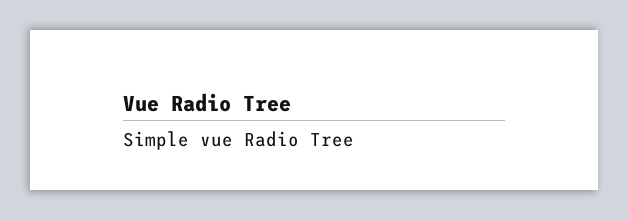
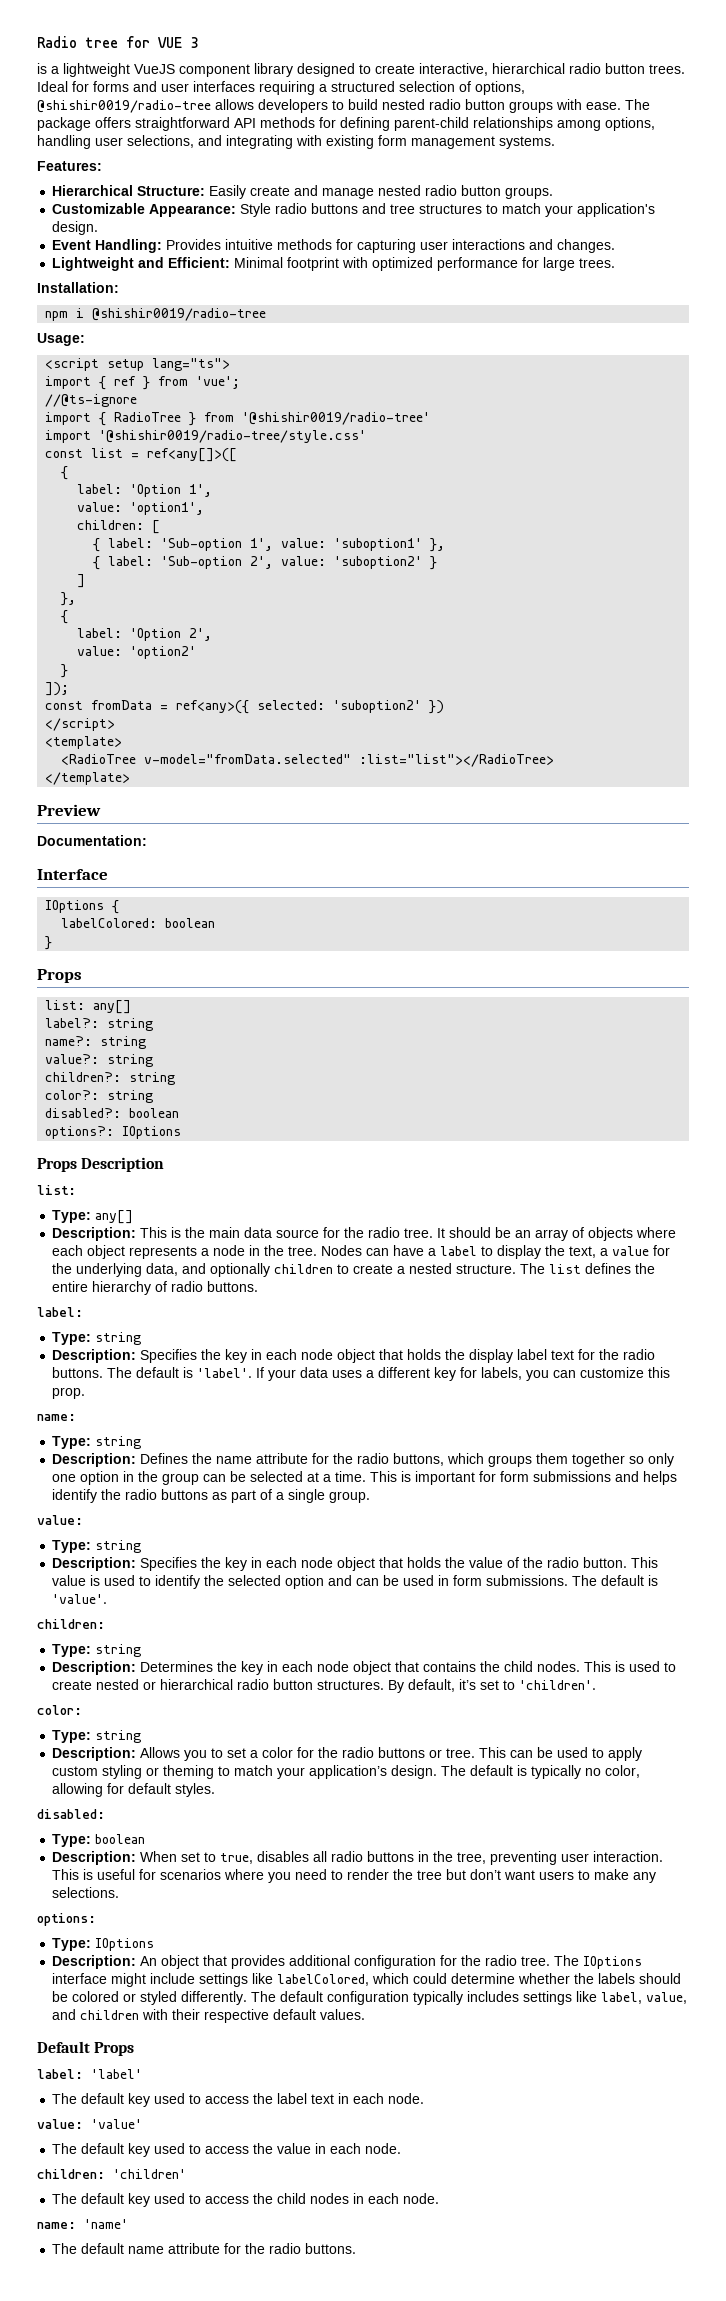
- Vue Radio Tree
- Simple vue Radio Tree
+ Radio tree for VUE 3
+ is a lightweight VueJS component library designed to create interactive, hierarchical radio button trees. Ideal for forms and user interfaces requiring a structured selection of options, @shishir0019/radio-tree allows developers to build nested radio button groups with ease. The package offers straightforward API methods for defining parent-child relationships among options, handling user selections, and integrating with existing form management systems.
+ Features:
+ Hierarchical Structure: Easily create and manage nested radio button groups.
+ Customizable Appearance: Style radio buttons and tree structures to match your application's design.
+ Event Handling: Provides intuitive methods for capturing user interactions and changes.
+ Lightweight and Efficient: Minimal footprint with optimized performance for large trees.
+ Installation:
+ npm i @shishir0019/radio-tree
+ Usage:
+ <script setup lang="ts">
+ import { ref } from 'vue';
+ //@ts-ignore
+ import { RadioTree } from '@shishir0019/radio-tree'
+ import '@shishir0019/radio-tree/style.css'
+ const list = ref<any[]>([
+ {
+ label: 'Option 1',
+ value: 'option1',
+ children: [
+ { label: 'Sub-option 1', value: 'suboption1' },
+ { label: 'Sub-option 2', value: 'suboption2' }
+ ]
+ },
+ {
+ label: 'Option 2',
+ value: 'option2'
+ }
+ ]);
+ const fromData = ref<any>({ selected: 'suboption2' })
+ </script>
+ <template>
+ <RadioTree v-model="fromData.selected" :list="list"></RadioTree>
+ </template>
+ Preview
+ Documentation:
+ Interface
+ IOptions {
+ labelColored: boolean
+ }
+ Props
+ list: any[]
+ label?: string
+ name?: string
+ value?: string
+ children?: string
+ color?: string
+ disabled?: boolean
+ options?: IOptions
+ Props Description
+ list:
+ Type: any[]
+ Description: This is the main data source for the radio tree. It should be an array of objects where each object represents a node in the tree. Nodes can have a label to display the text, a value for the underlying data, and optionally children to create a nested structure. The list defines the entire hierarchy of radio buttons.
+ label:
+ Type: string
+ Description: Specifies the key in each node object that holds the display label text for the radio buttons. The default is 'label'. If your data uses a different key for labels, you can customize this prop.
+ name:
+ Type: string
+ Description: Defines the name attribute for the radio buttons, which groups them together so only one option in the group can be selected at a time. This is important for form submissions and helps identify the radio buttons as part of a single group.
+ value:
+ Type: string
+ Description: Specifies the key in each node object that holds the value of the radio button. This value is used to identify the selected option and can be used in form submissions. The default is 'value'.
+ children:
+ Type: string
+ Description: Determines the key in each node object that contains the child nodes. This is used to create nested or hierarchical radio button structures. By default, it’s set to 'children'.
+ color:
+ Type: string
+ Description: Allows you to set a color for the radio buttons or tree. This can be used to apply custom styling or theming to match your application’s design. The default is typically no color, allowing for default styles.
+ disabled:
+ Type: boolean
+ Description: When set to true, disables all radio buttons in the tree, preventing user interaction. This is useful for scenarios where you need to render the tree but don’t want users to make any selections.
+ options:
+ Type: IOptions
+ Description: An object that provides additional configuration for the radio tree. The IOptions interface might include settings like labelColored, which could determine whether the labels should be colored or styled differently. The default configuration typically includes settings like label, value, and children with their respective default values.
+ Default Props
+ label: 'label'
+ The default key used to access the label text in each node.
+ value: 'value'
+ The default key used to access the value in each node.
+ children: 'children'
+ The default key used to access the child nodes in each node.
+ name: 'name'
+ The default name attribute for the radio buttons.

